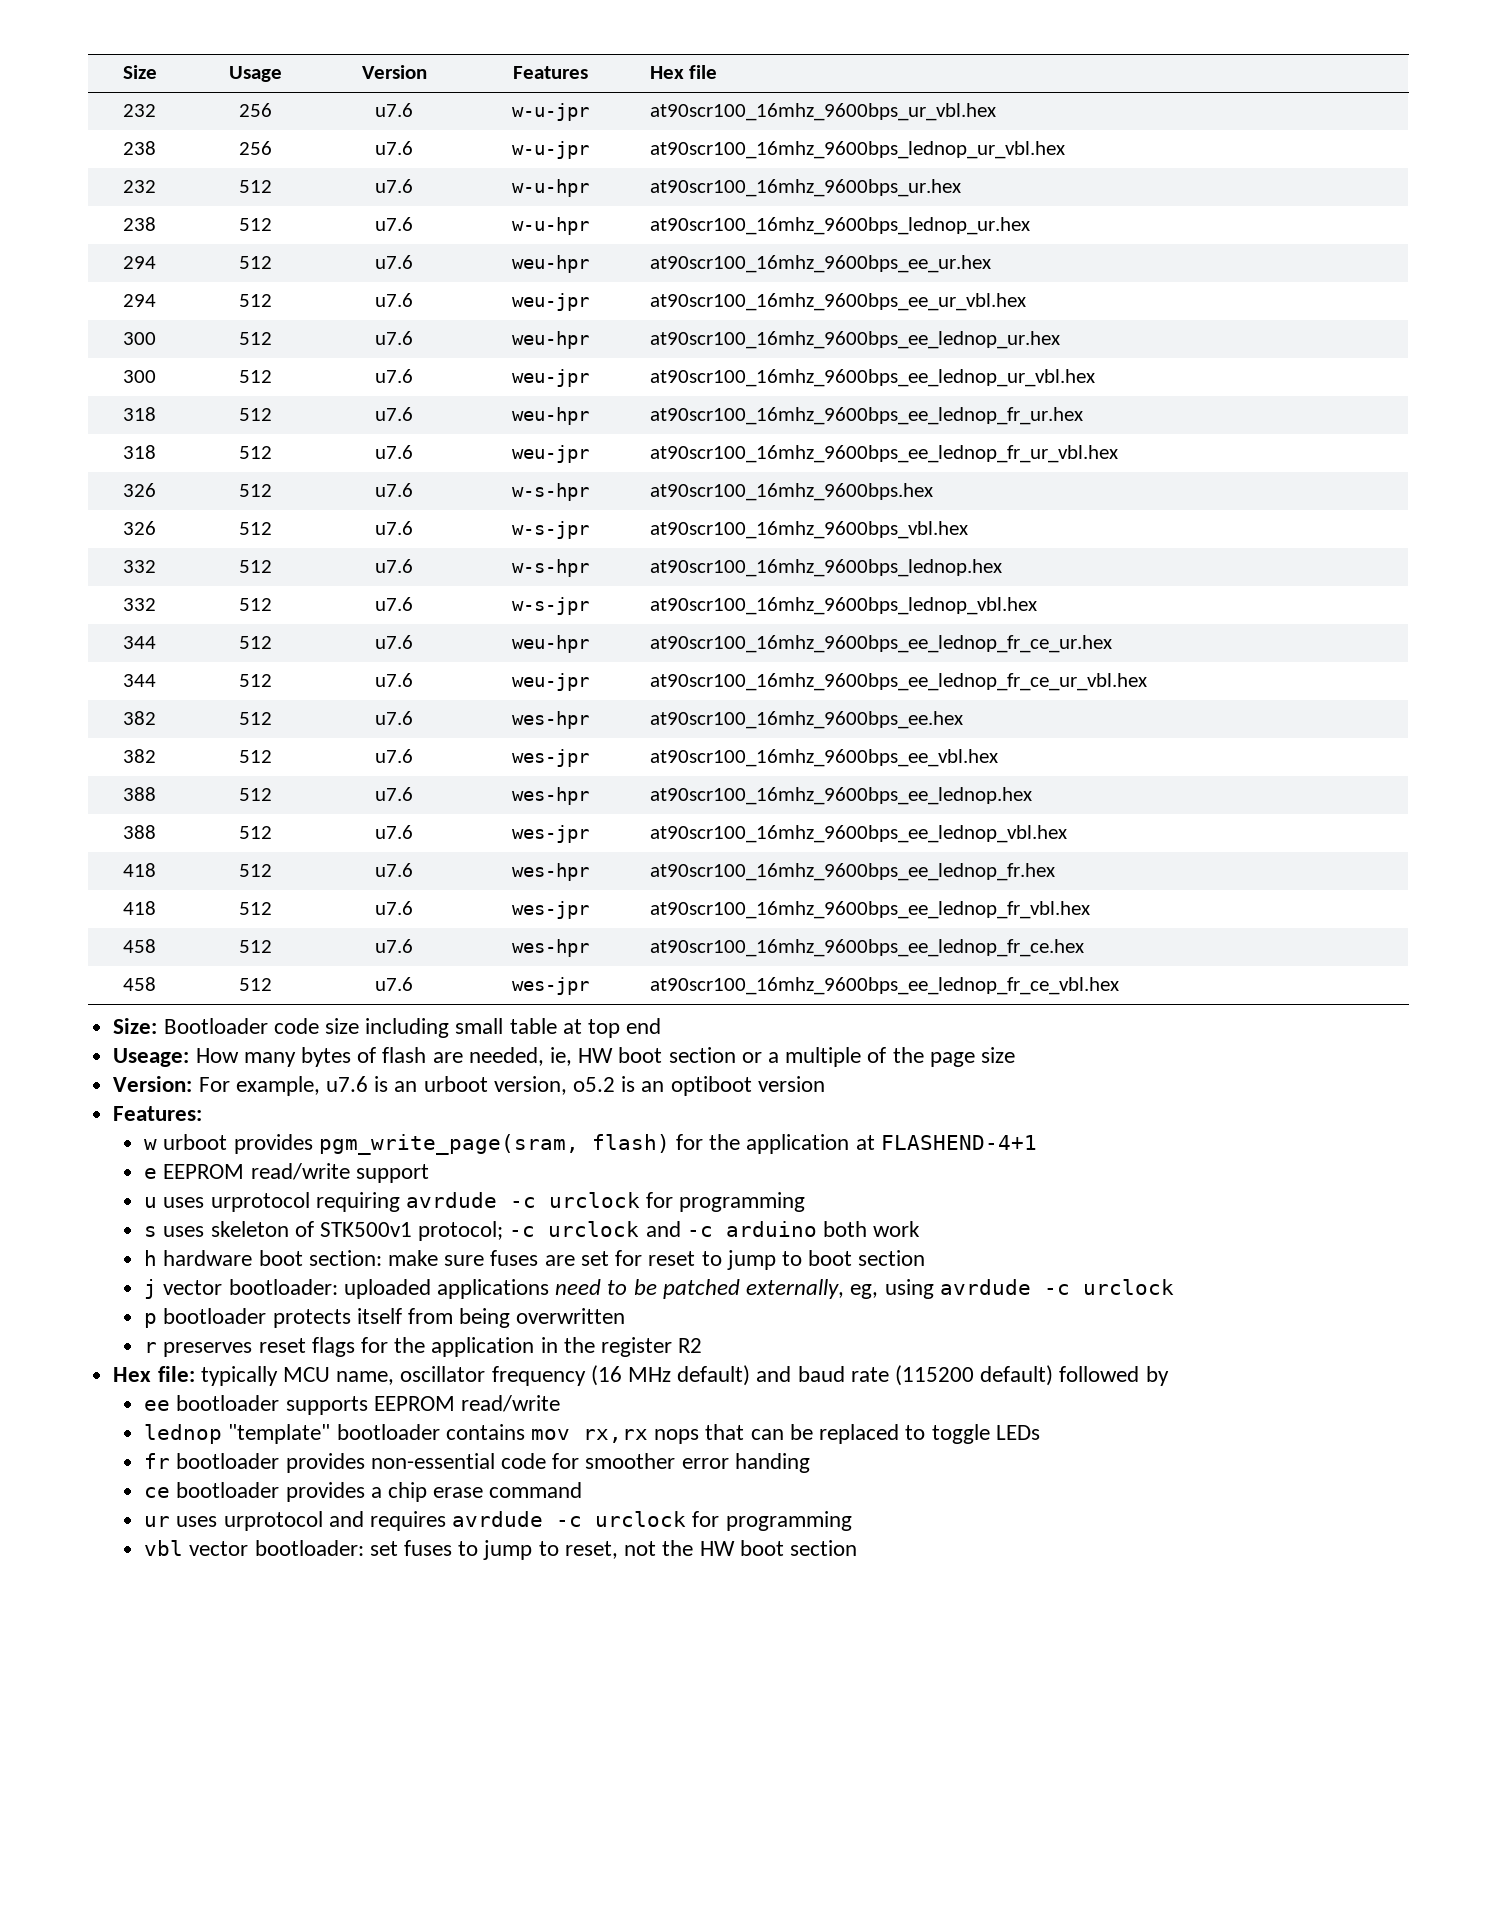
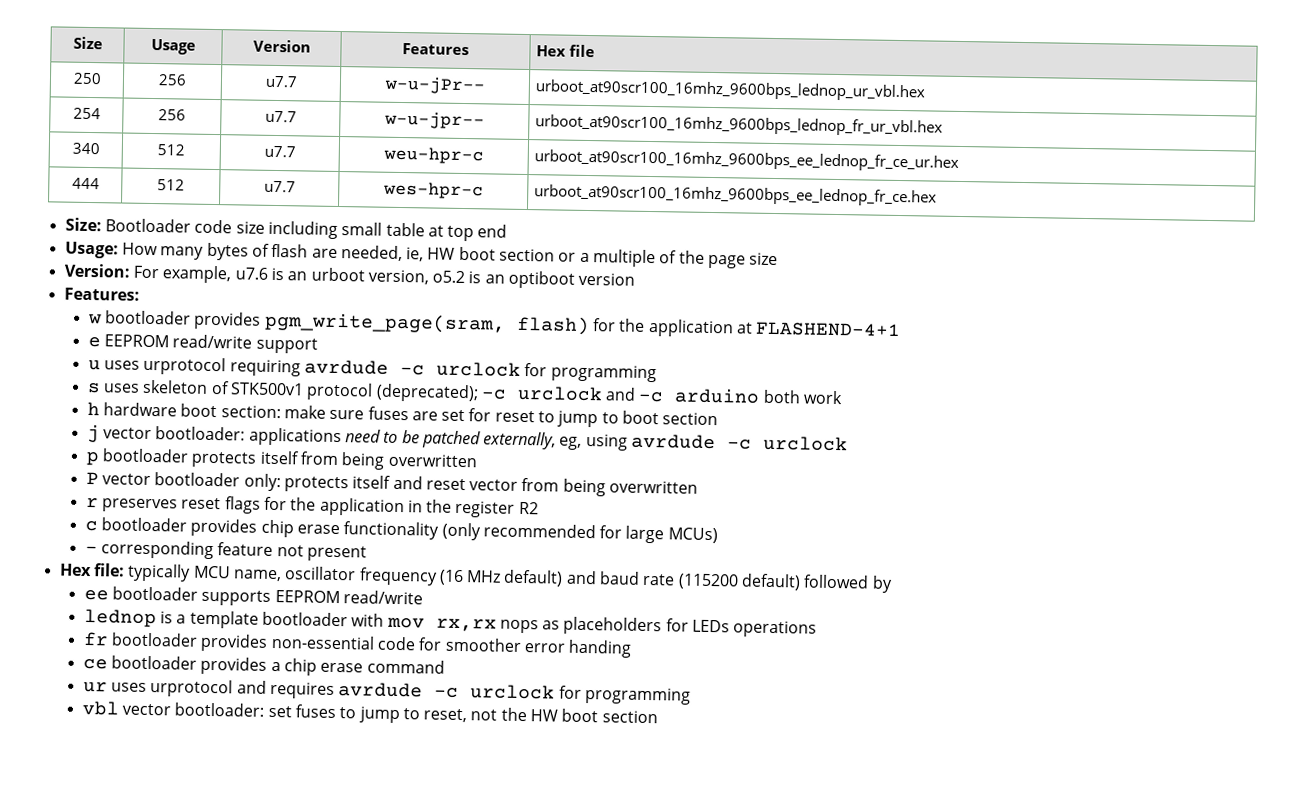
- 232 | 256 | u7.6 | w-u-jpr | at90scr100_16mhz_9600bps_ur_vbl.hex
- 238 | 256 | u7.6 | w-u-jpr | at90scr100_16mhz_9600bps_lednop_ur_vbl.hex
- 232 | 512 | u7.6 | w-u-hpr | at90scr100_16mhz_9600bps_ur.hex
- 238 | 512 | u7.6 | w-u-hpr | at90scr100_16mhz_9600bps_lednop_ur.hex
- 294 | 512 | u7.6 | weu-hpr | at90scr100_16mhz_9600bps_ee_ur.hex
- 294 | 512 | u7.6 | weu-jpr | at90scr100_16mhz_9600bps_ee_ur_vbl.hex
- 300 | 512 | u7.6 | weu-hpr | at90scr100_16mhz_9600bps_ee_lednop_ur.hex
- 300 | 512 | u7.6 | weu-jpr | at90scr100_16mhz_9600bps_ee_lednop_ur_vbl.hex
- 318 | 512 | u7.6 | weu-hpr | at90scr100_16mhz_9600bps_ee_lednop_fr_ur.hex
- 318 | 512 | u7.6 | weu-jpr | at90scr100_16mhz_9600bps_ee_lednop_fr_ur_vbl.hex
- 326 | 512 | u7.6 | w-s-hpr | at90scr100_16mhz_9600bps.hex
- 326 | 512 | u7.6 | w-s-jpr | at90scr100_16mhz_9600bps_vbl.hex
- 332 | 512 | u7.6 | w-s-hpr | at90scr100_16mhz_9600bps_lednop.hex
- 332 | 512 | u7.6 | w-s-jpr | at90scr100_16mhz_9600bps_lednop_vbl.hex
- 344 | 512 | u7.6 | weu-hpr | at90scr100_16mhz_9600bps_ee_lednop_fr_ce_ur.hex
- 344 | 512 | u7.6 | weu-jpr | at90scr100_16mhz_9600bps_ee_lednop_fr_ce_ur_vbl.hex
- 382 | 512 | u7.6 | wes-hpr | at90scr100_16mhz_9600bps_ee.hex
- 382 | 512 | u7.6 | wes-jpr | at90scr100_16mhz_9600bps_ee_vbl.hex
- 388 | 512 | u7.6 | wes-hpr | at90scr100_16mhz_9600bps_ee_lednop.hex
- 388 | 512 | u7.6 | wes-jpr | at90scr100_16mhz_9600bps_ee_lednop_vbl.hex
- 418 | 512 | u7.6 | wes-hpr | at90scr100_16mhz_9600bps_ee_lednop_fr.hex
- 418 | 512 | u7.6 | wes-jpr | at90scr100_16mhz_9600bps_ee_lednop_fr_vbl.hex
- 458 | 512 | u7.6 | wes-hpr | at90scr100_16mhz_9600bps_ee_lednop_fr_ce.hex
- 458 | 512 | u7.6 | wes-jpr | at90scr100_16mhz_9600bps_ee_lednop_fr_ce_vbl.hex
+ 250 | 256 | u7.7 | w-u-jPr-- | urboot_at90scr100_16mhz_9600bps_lednop_ur_vbl.hex
+ 254 | 256 | u7.7 | w-u-jpr-- | urboot_at90scr100_16mhz_9600bps_lednop_fr_ur_vbl.hex
+ 340 | 512 | u7.7 | weu-hpr-c | urboot_at90scr100_16mhz_9600bps_ee_lednop_fr_ce_ur.hex
+ 444 | 512 | u7.7 | wes-hpr-c | urboot_at90scr100_16mhz_9600bps_ee_lednop_fr_ce.hex
- Useage: How many bytes of flash are needed, ie, HW boot section or a multiple of the page size
+ Usage: How many bytes of flash are needed, ie, HW boot section or a multiple of the page size
- w urboot provides pgm_write_page(sram, flash) for the application at FLASHEND-4+1
+ w bootloader provides pgm_write_page(sram, flash) for the application at FLASHEND-4+1
- s uses skeleton of STK500v1 protocol; -c urclock and -c arduino both work
+ s uses skeleton of STK500v1 protocol (deprecated); -c urclock and -c arduino both work
- j vector bootloader: uploaded applications need to be patched externally, eg, using avrdude -c urclock
+ j vector bootloader: applications need to be patched externally, eg, using avrdude -c urclock
+ P vector bootloader only: protects itself and reset vector from being overwritten
+ c bootloader provides chip erase functionality (only recommended for large MCUs)
+ - corresponding feature not present
- lednop "template" bootloader contains mov rx,rx nops that can be replaced to toggle LEDs
+ lednop is a template bootloader with mov rx,rx nops as placeholders for LEDs operations

